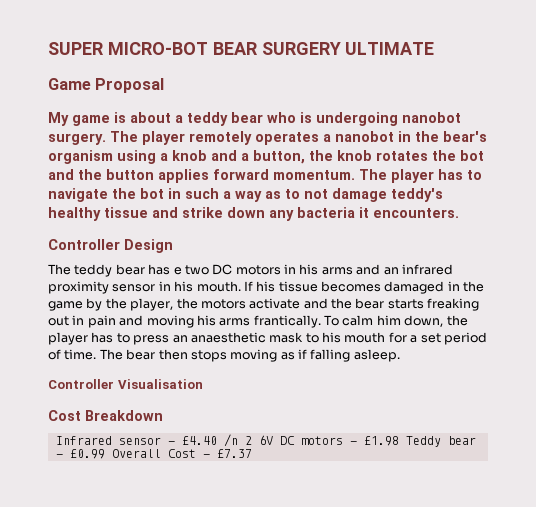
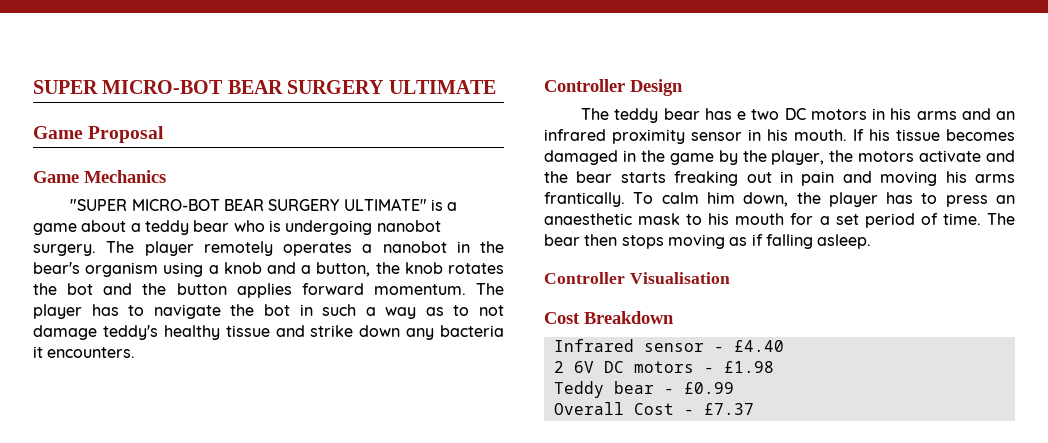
- My game is about a teddy bear who is undergoing nanobot surgery.
+ Game Mechanics
+ "SUPER MICRO-BOT BEAR SURGERY ULTIMATE" is a game about a teddy bear who is undergoing nanobot surgery.
- Infrared sensor - £4.40 /n 2 6V DC motors - £1.98 Teddy bear - £0.99 Overall Cost - £7.37
+ Infrared sensor - £4.40
+ 2 6V DC motors - £1.98
+ Teddy bear - £0.99
+ Overall Cost - £7.37

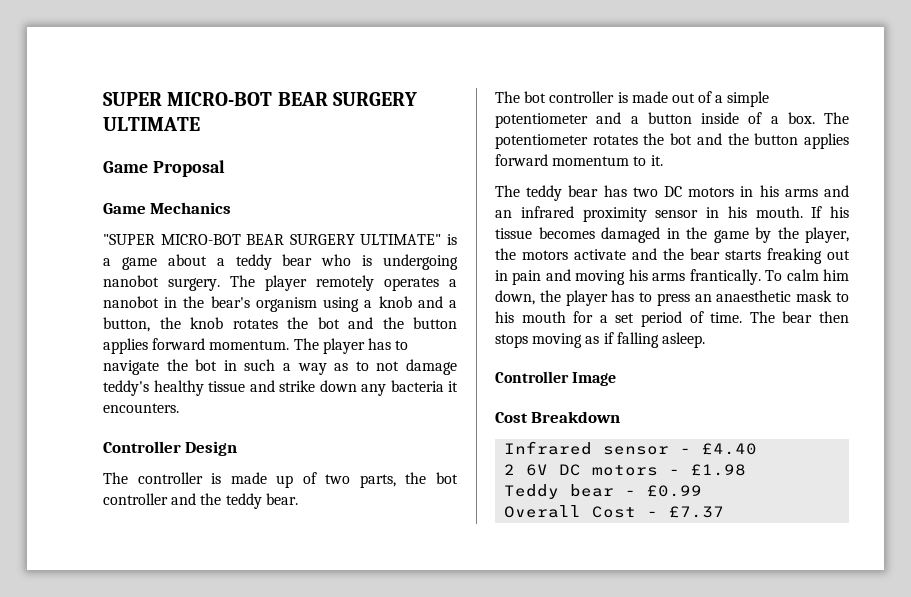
+ The controller is made up of two parts, the bot controller and the teddy bear.
+ The bot controller is made out of a simple potentiometer and a button inside of a box. The potentiometer rotates the bot and the button applies forward momentum to it.
- The teddy bear has e two DC motors in his arms and an infrared proximity sensor in his mouth.
+ The teddy bear has two DC motors in his arms and an infrared proximity sensor in his mouth.
- Controller Visualisation
+ Controller Image

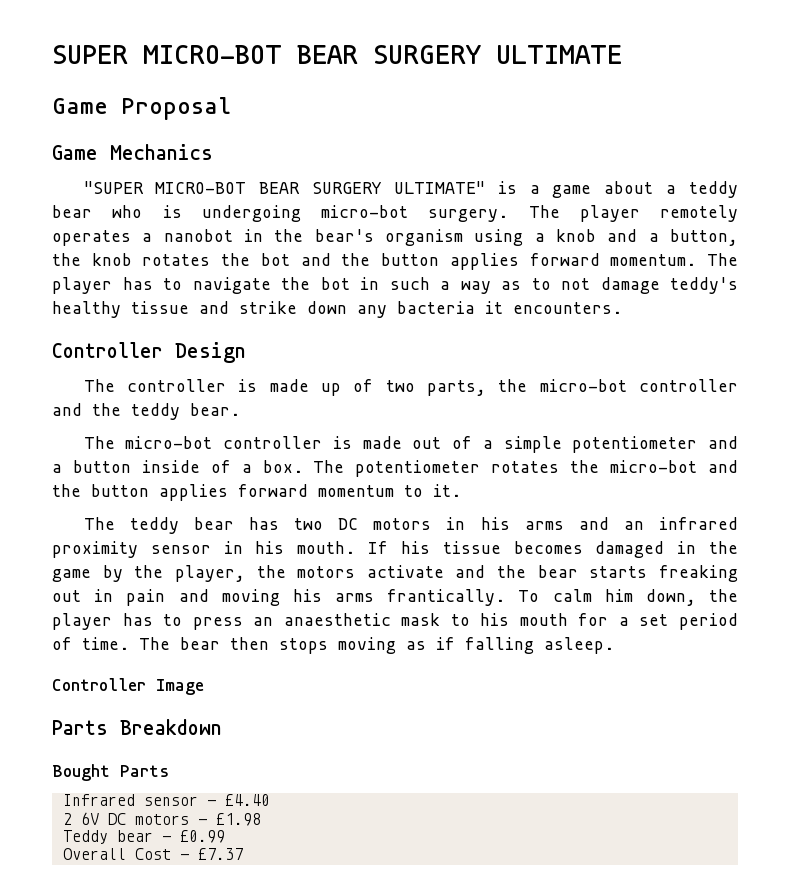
- "SUPER MICRO-BOT BEAR SURGERY ULTIMATE" is a game about a teddy bear who is undergoing nanobot surgery.
+ "SUPER MICRO-BOT BEAR SURGERY ULTIMATE" is a game about a teddy bear who is undergoing micro-bot surgery.
- The controller is made up of two parts, the bot controller and the teddy bear.
+ The controller is made up of two parts, the micro-bot controller and the teddy bear.
- The bot controller is made out of a simple potentiometer and a button inside of a box.
+ The micro-bot controller is made out of a simple potentiometer and a button inside of a box.
- The potentiometer rotates the bot and the button applies forward momentum to it.
+ The potentiometer rotates the micro-bot and the button applies forward momentum to it.
- Cost Breakdown
+ Parts Breakdown
+ Bought Parts

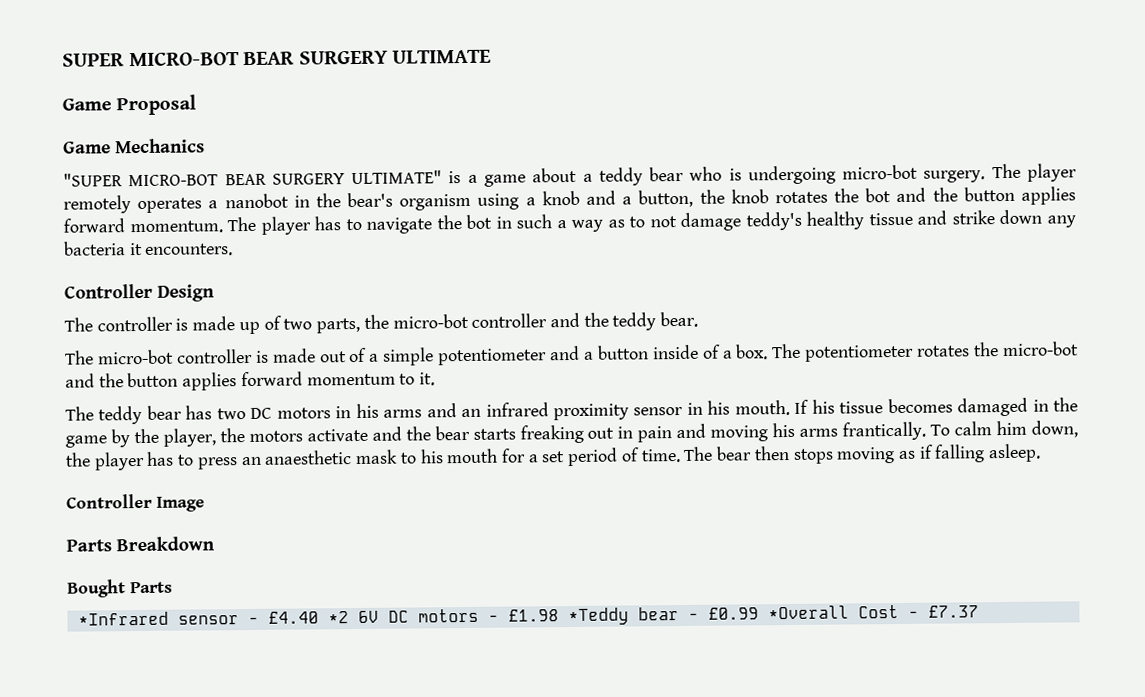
- Infrared sensor - £4.40
- 2 6V DC motors - £1.98
- Teddy bear - £0.99
- Overall Cost - £7.37
+ *Infrared sensor - £4.40 *2 6V DC motors - £1.98 *Teddy bear - £0.99 *Overall Cost - £7.37

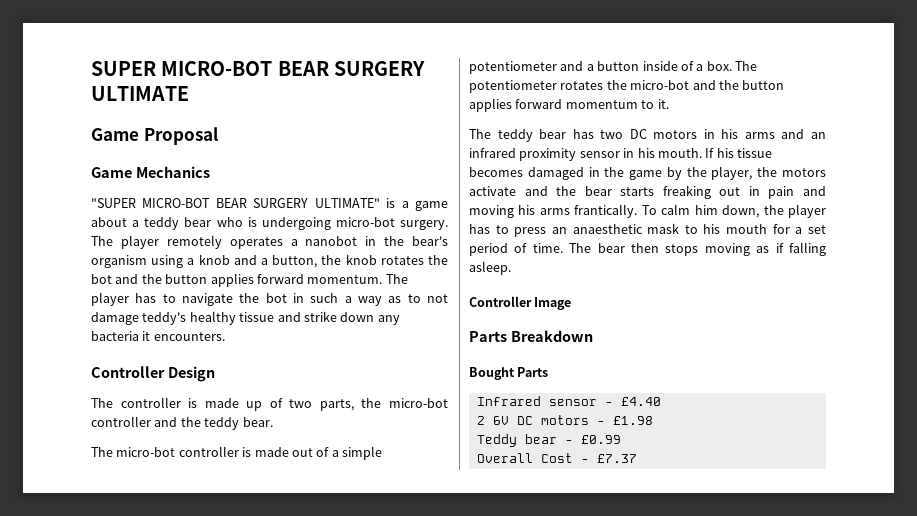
- *Infrared sensor - £4.40 *2 6V DC motors - £1.98 *Teddy bear - £0.99 *Overall Cost - £7.37
+ Infrared sensor - £4.40
+ 2 6V DC motors - £1.98
+ Teddy bear - £0.99
+ Overall Cost - £7.37

